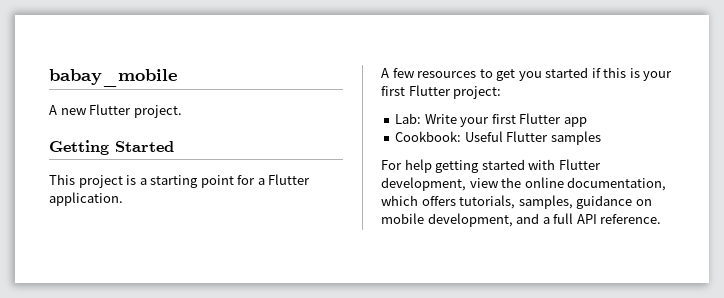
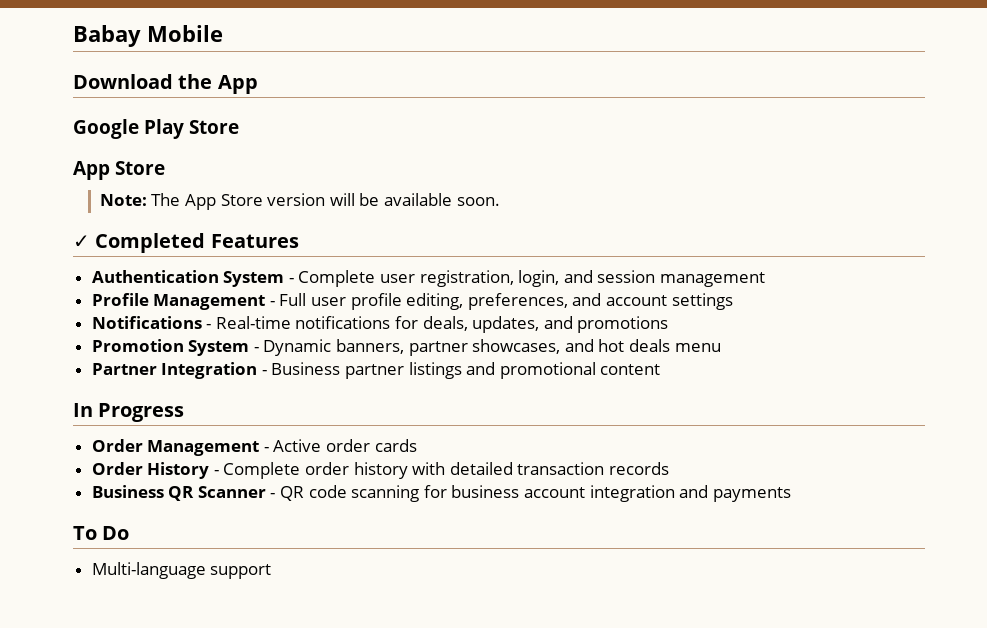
- babay_mobile
- A new Flutter project.
- Getting Started
- This project is a starting point for a Flutter application.
- A few resources to get you started if this is your first Flutter project:
- Lab: Write your first Flutter app
- Cookbook: Useful Flutter samples
- For help getting started with Flutter development, view the online documentation, which offers tutorials, samples, guidance on mobile development, and a full API reference.
+ Babay Mobile
+ Download the App
+ Google Play Store
+ App Store
+ Note: The App Store version will be available soon.
+ ✓ Completed Features
+ Authentication System - Complete user registration, login, and session management
+ Profile Management - Full user profile editing, preferences, and account settings
+ Notifications - Real-time notifications for deals, updates, and promotions
+ Promotion System - Dynamic banners, partner showcases, and hot deals menu
+ Partner Integration - Business partner listings and promotional content
+ In Progress
+ Order Management - Active order cards
+ Order History - Complete order history with detailed transaction records
+ Business QR Scanner - QR code scanning for business account integration and payments
+ To Do
+ Multi-language support

